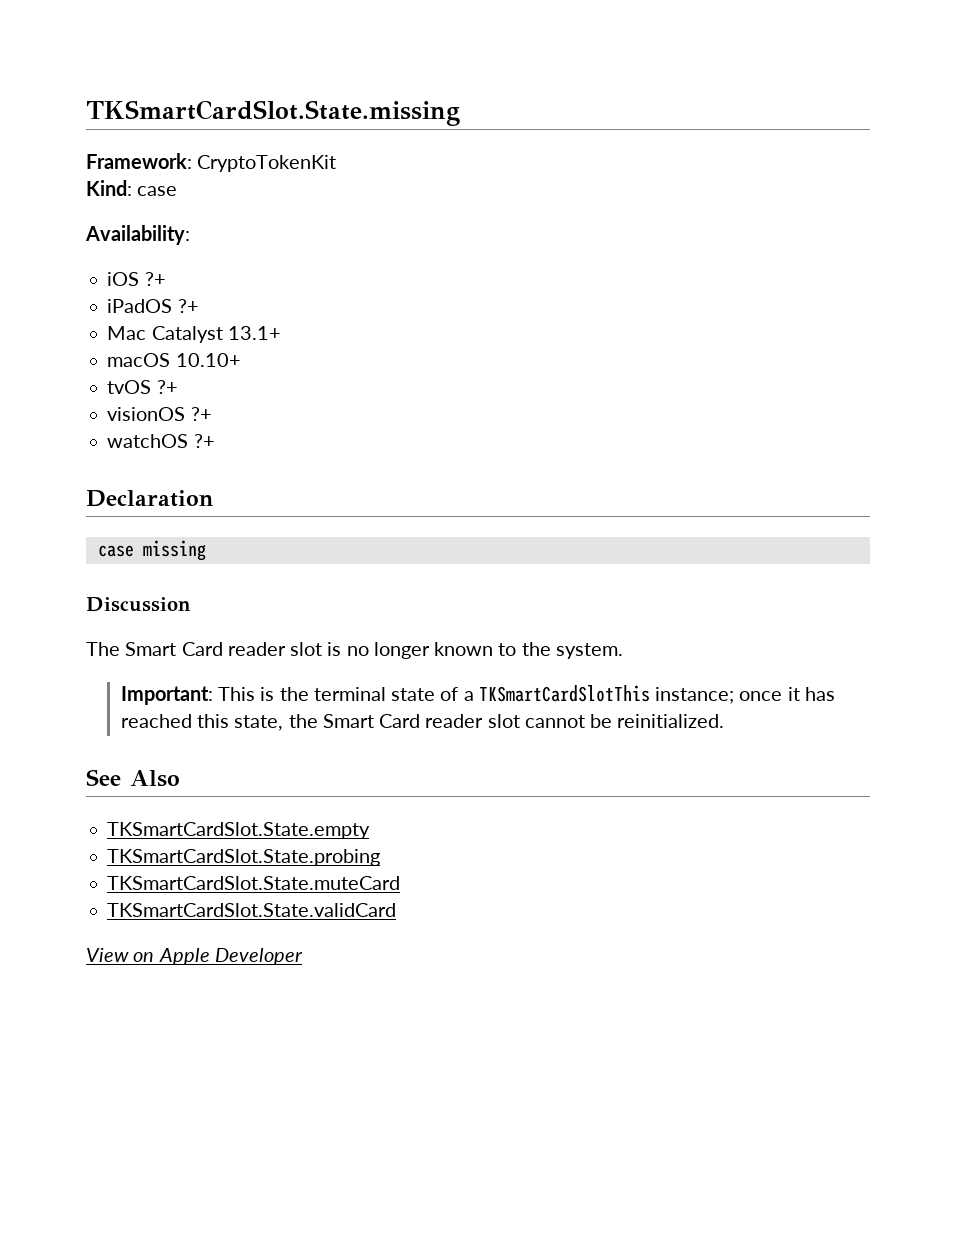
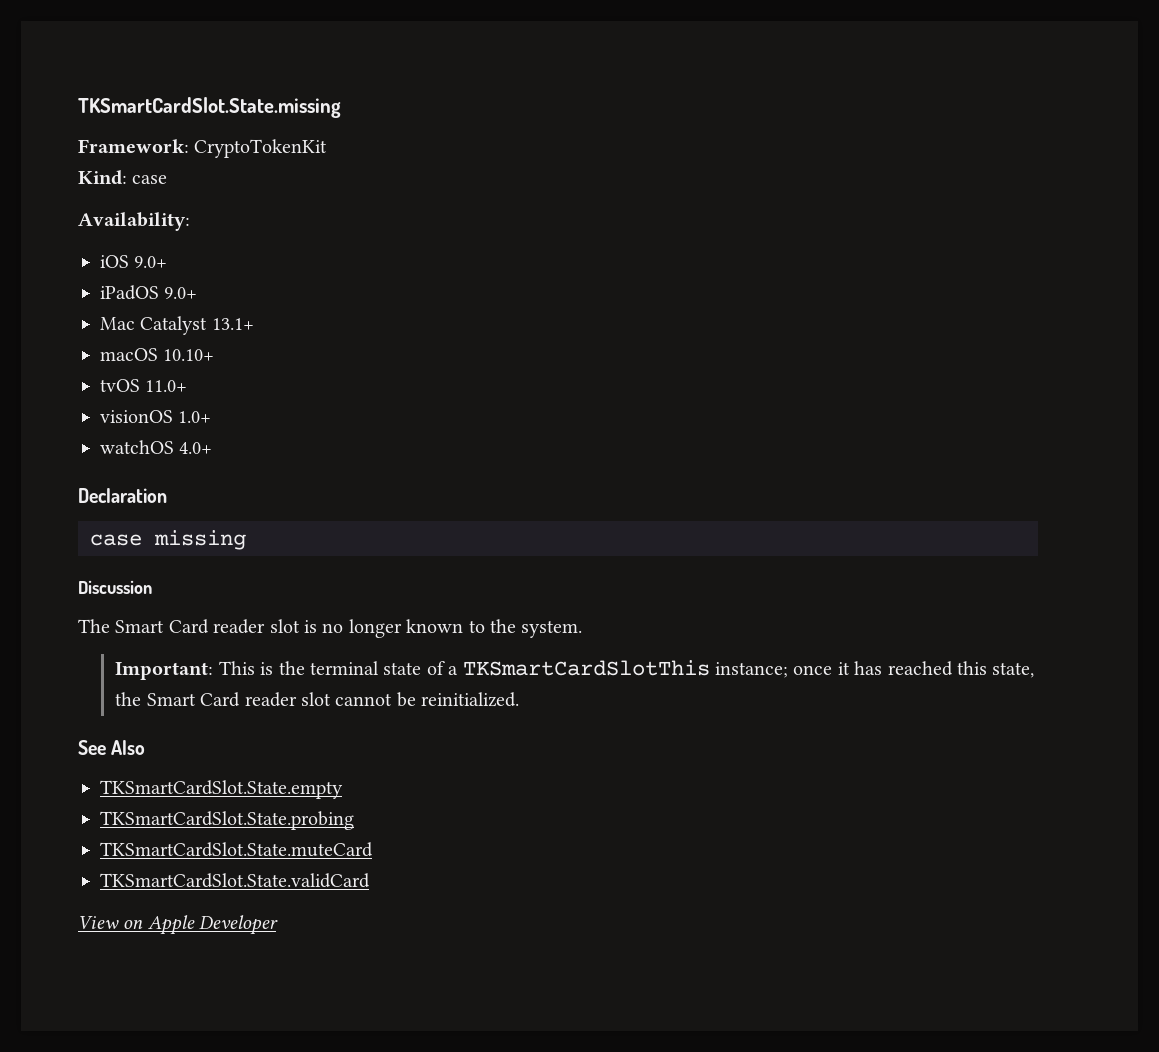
- iOS ?+
+ iOS 9.0+
- iPadOS ?+
+ iPadOS 9.0+
- tvOS ?+
+ tvOS 11.0+
- visionOS ?+
+ visionOS 1.0+
- watchOS ?+
+ watchOS 4.0+

